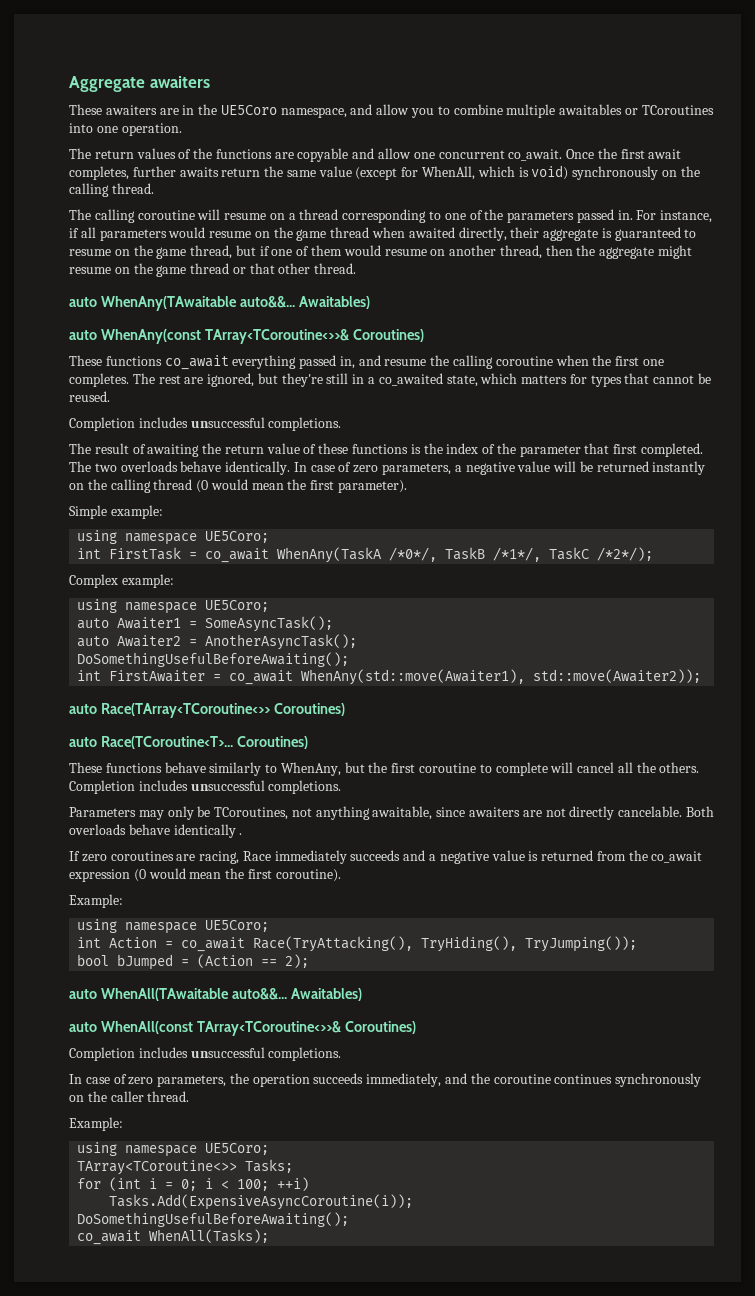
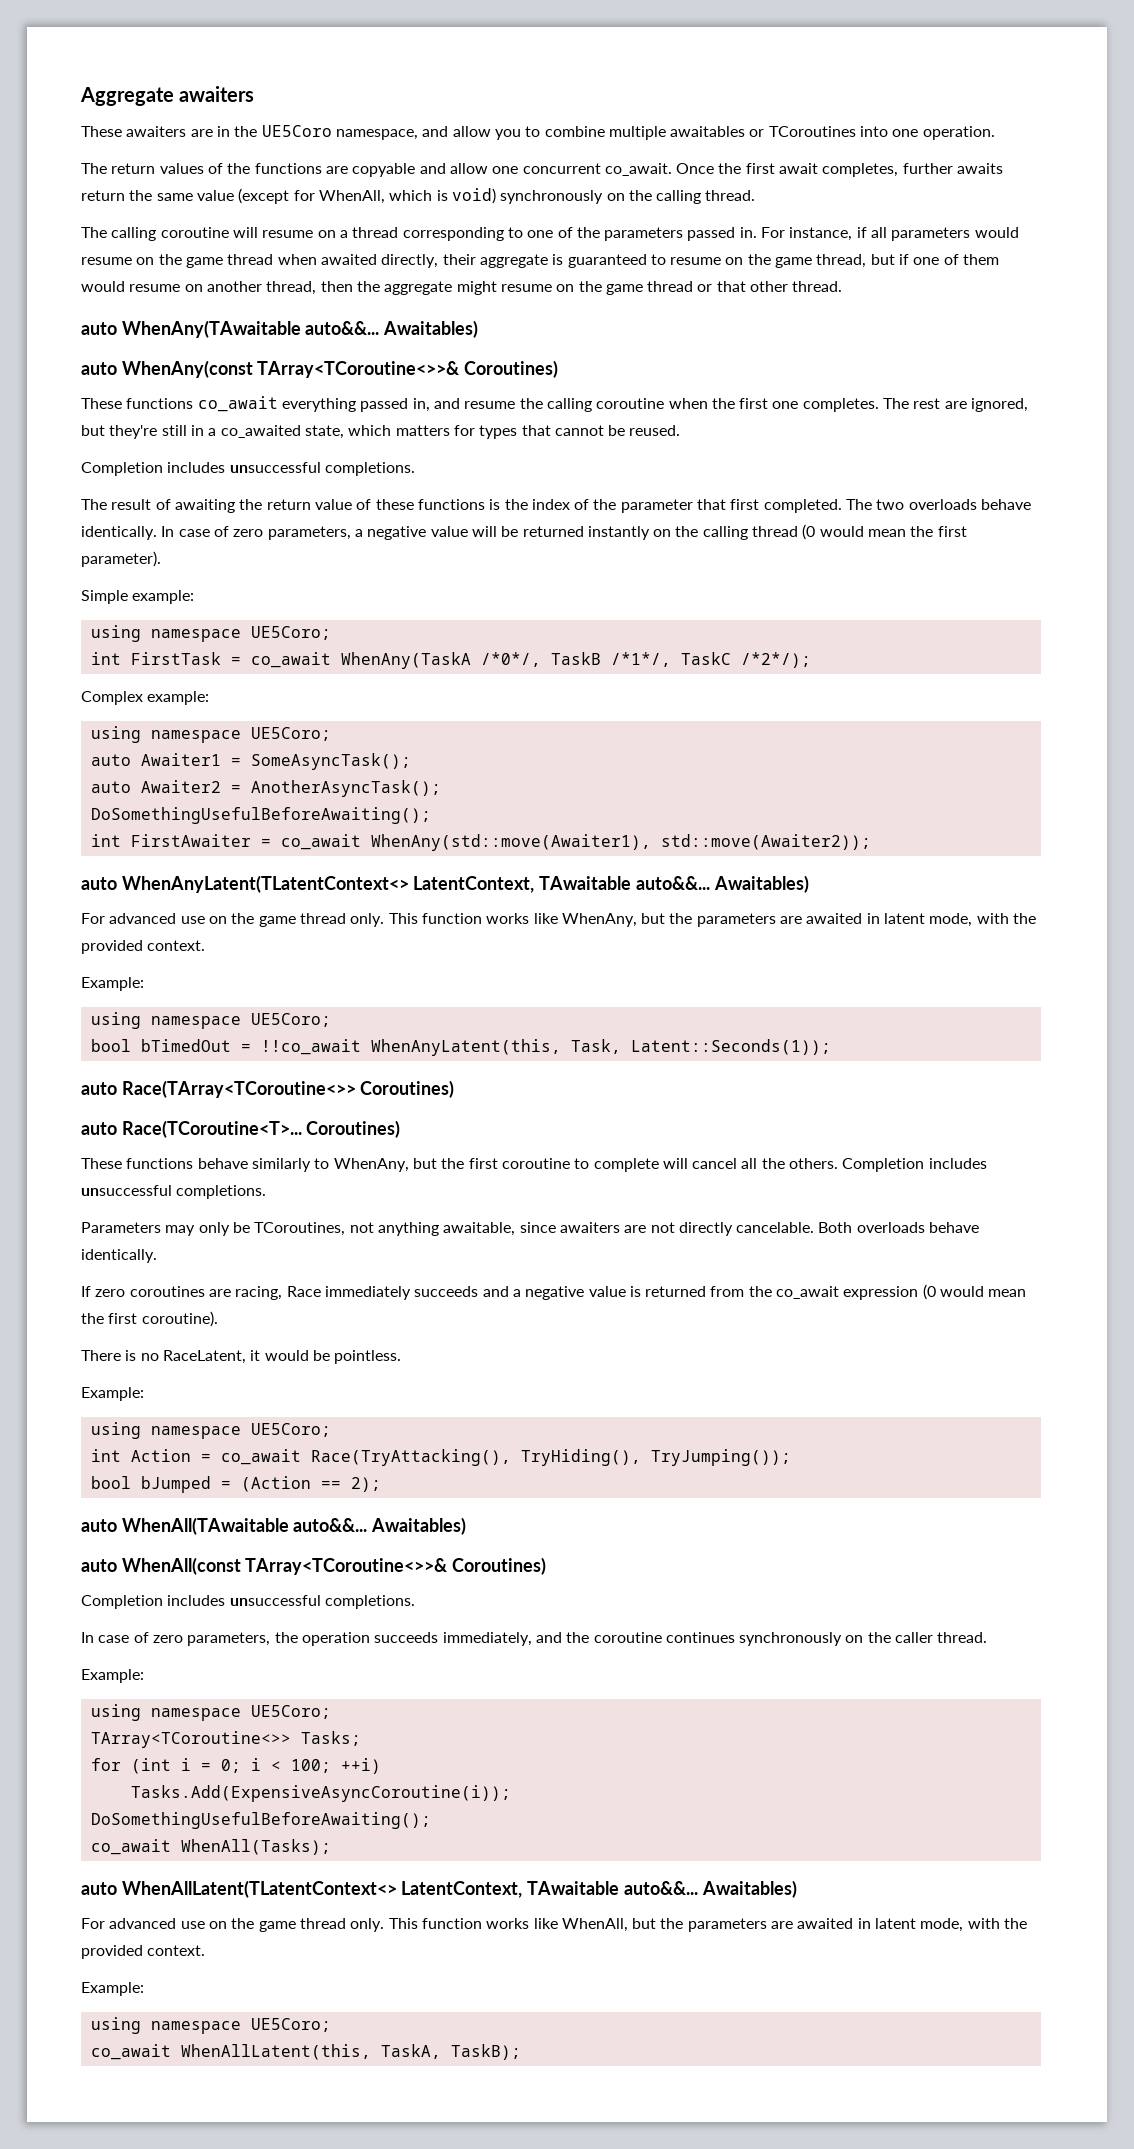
+ auto WhenAnyLatent(TLatentContext<> LatentContext, TAwaitable auto&&... Awaitables)
+ For advanced use on the game thread only. This function works like WhenAny, but the parameters are awaited in latent mode, with the provided context.
+ Example:
+ using namespace UE5Coro;
+ bool bTimedOut = !!co_await WhenAnyLatent(this, Task, Latent::Seconds(1));
- Both overloads behave identically .
+ Both overloads behave identically.
+ There is no RaceLatent, it would be pointless.
+ auto WhenAllLatent(TLatentContext<> LatentContext, TAwaitable auto&&... Awaitables)
+ For advanced use on the game thread only. This function works like WhenAll, but the parameters are awaited in latent mode, with the provided context.
+ Example:
+ using namespace UE5Coro;
+ co_await WhenAllLatent(this, TaskA, TaskB);

